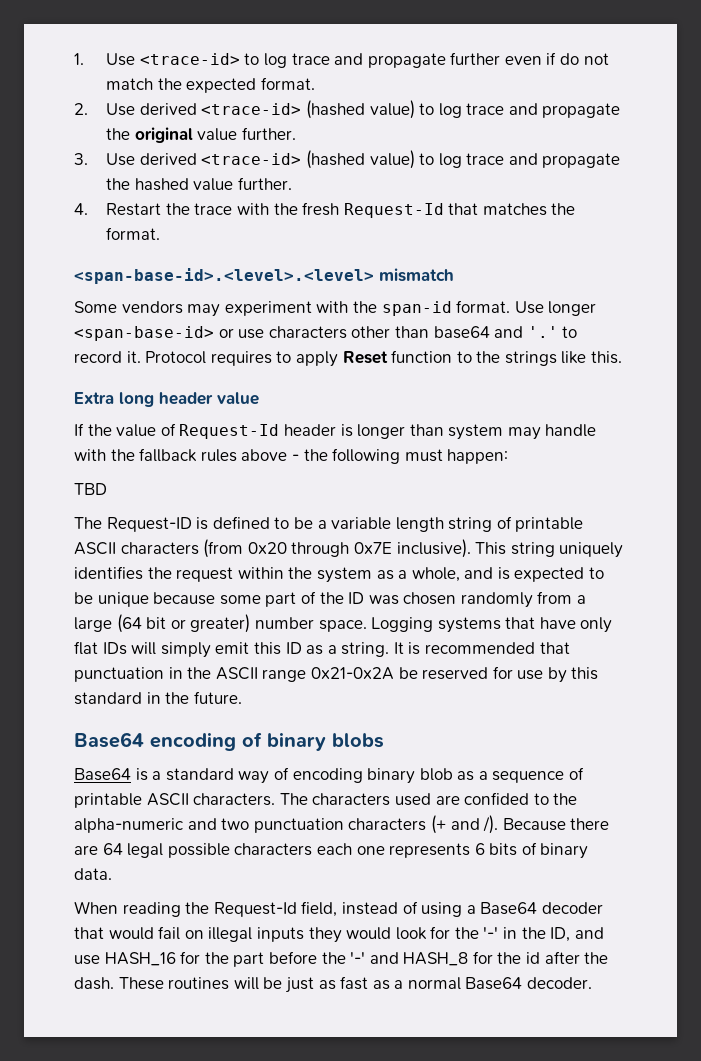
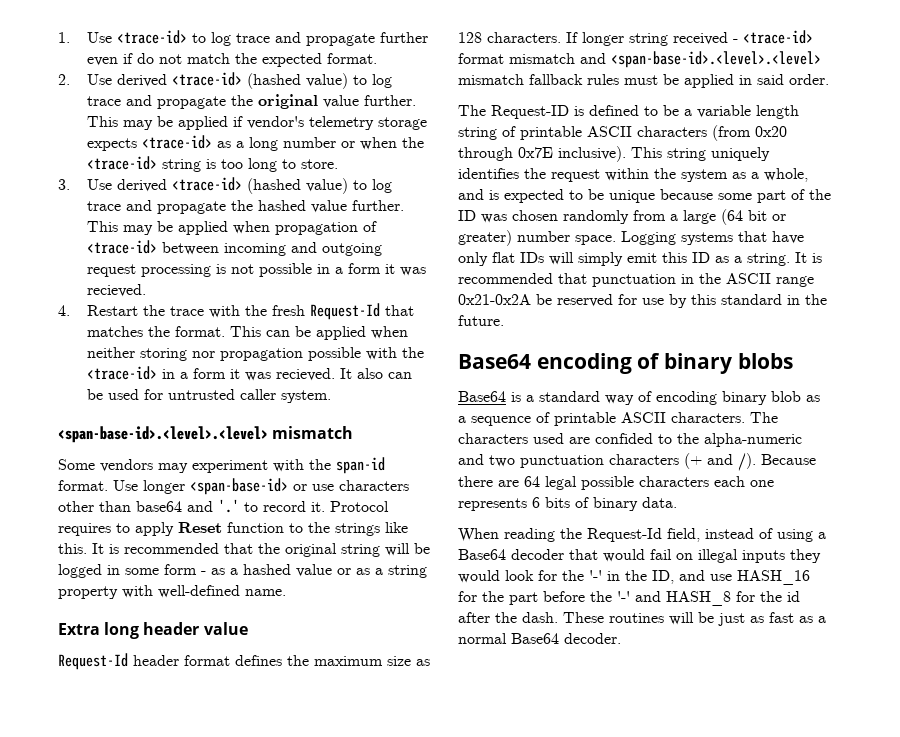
+ This may be applied if vendor's telemetry storage expects <trace-id> as a long number or when the <trace-id> string is too long to store.
+ This may be applied when propagation of <trace-id> between incoming and outgoing request processing is not possible in a form it was recieved.
+ This can be applied when neither storing nor propagation possible with the <trace-id> in a form it was recieved. It also can be used for untrusted caller system.
- Protocol requires to apply Reset function to the strings like this.
+ Protocol requires to apply Reset function to the strings like this. It is recommended that the original string will be logged in some form - as a hashed value or as a string property with well-defined name.
  Extra long header value
- If the value of Request-Id header is longer than system may handle with the fallback rules above - the following must happen:
- TBD
+ Request-Id header format defines the maximum size as 128 characters. If longer string received - <trace-id> format mismatch and <span-base-id>.<level>.<level> mismatch fallback rules must be applied in said order.

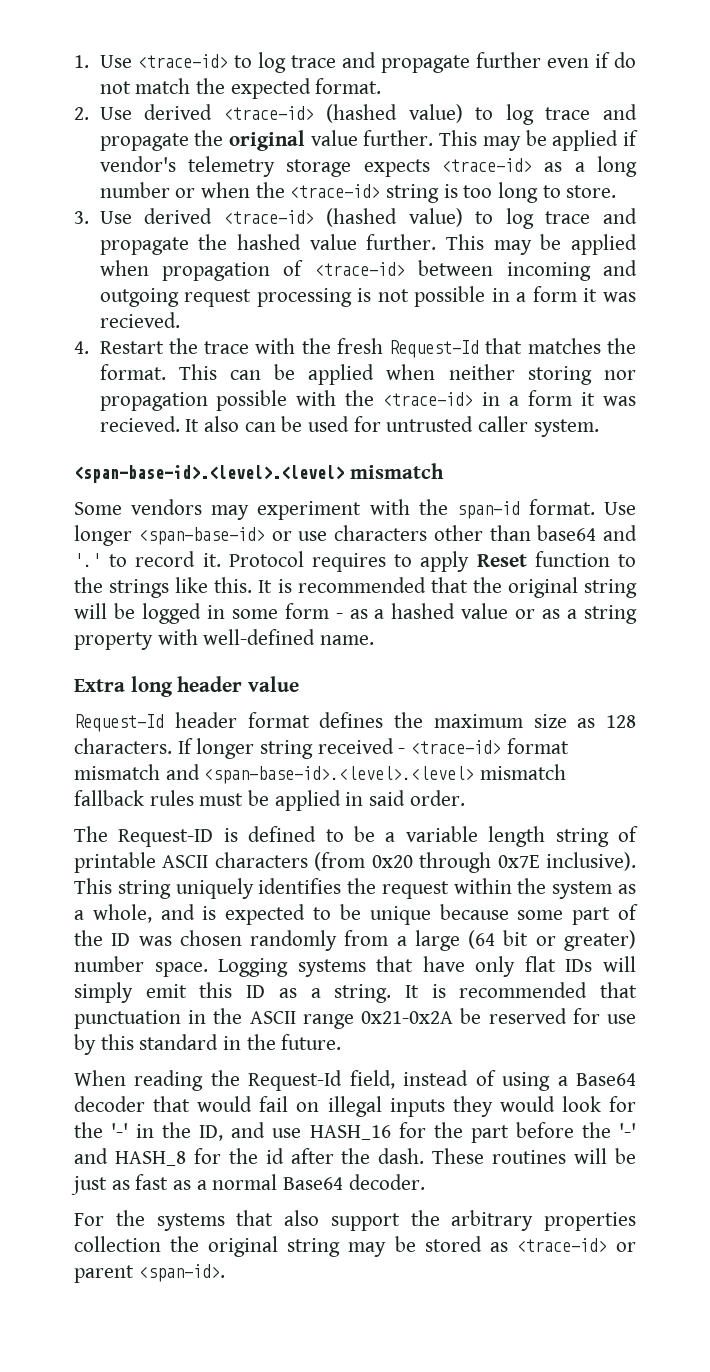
- Base64 encoding of binary blobs
- Base64 is a standard way of encoding binary blob as a sequence of printable ASCII characters. The characters used are confided to the alpha-numeric and two punctuation characters (+ and /). Because there are 64 legal possible characters each one represents 6 bits of binary data.
+ For the systems that also support the arbitrary properties collection the original string may be stored as <trace-id> or parent <span-id>.

